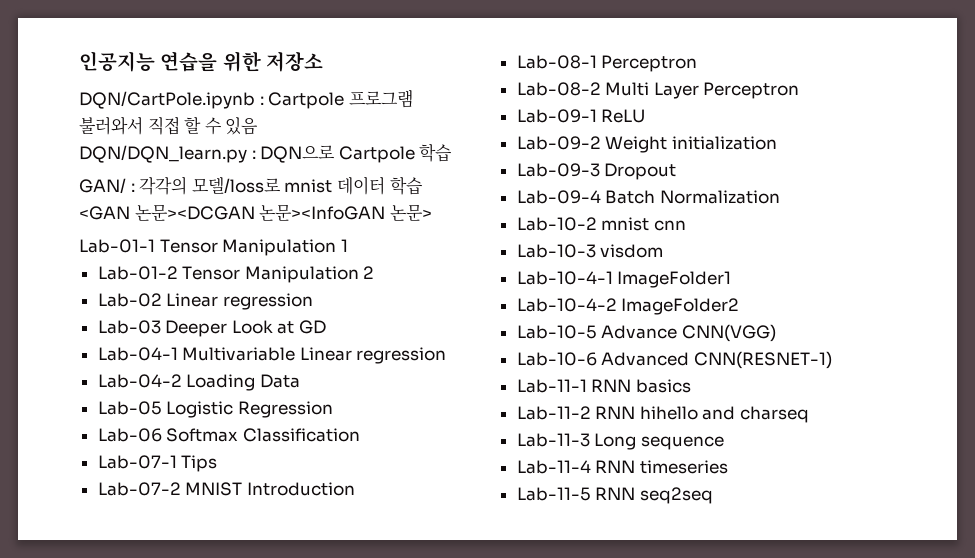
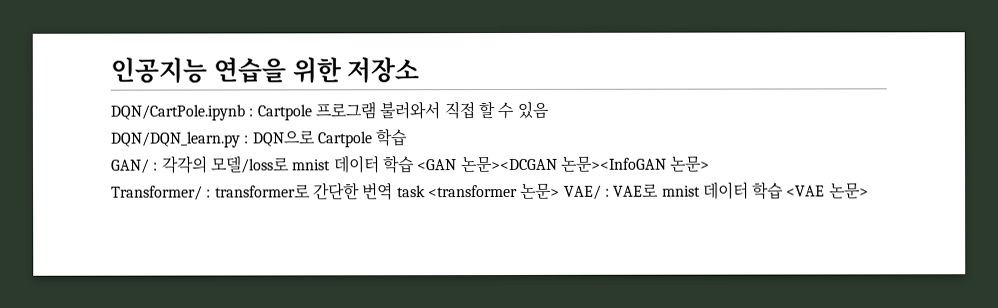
- Lab-01-1 Tensor Manipulation 1
- Lab-01-2 Tensor Manipulation 2
- Lab-02 Linear regression
- Lab-03 Deeper Look at GD
- Lab-04-1 Multivariable Linear regression
- Lab-04-2 Loading Data
- Lab-05 Logistic Regression
- Lab-06 Softmax Classification
- Lab-07-1 Tips
- Lab-07-2 MNIST Introduction
- Lab-08-1 Perceptron
- Lab-08-2 Multi Layer Perceptron
- Lab-09-1 ReLU
- Lab-09-2 Weight initialization
- Lab-09-3 Dropout
- Lab-09-4 Batch Normalization
- Lab-10-2 mnist cnn
- Lab-10-3 visdom
- Lab-10-4-1 ImageFolder1
- Lab-10-4-2 ImageFolder2
- Lab-10-5 Advance CNN(VGG)
- Lab-10-6 Advanced CNN(RESNET-1)
- Lab-11-1 RNN basics
- Lab-11-2 RNN hihello and charseq
- Lab-11-3 Long sequence
- Lab-11-4 RNN timeseries
- Lab-11-5 RNN seq2seq
+ Transformer/ : transformer로 간단한 번역 task <transformer 논문> VAE/ : VAE로 mnist 데이터 학습 <VAE 논문>

